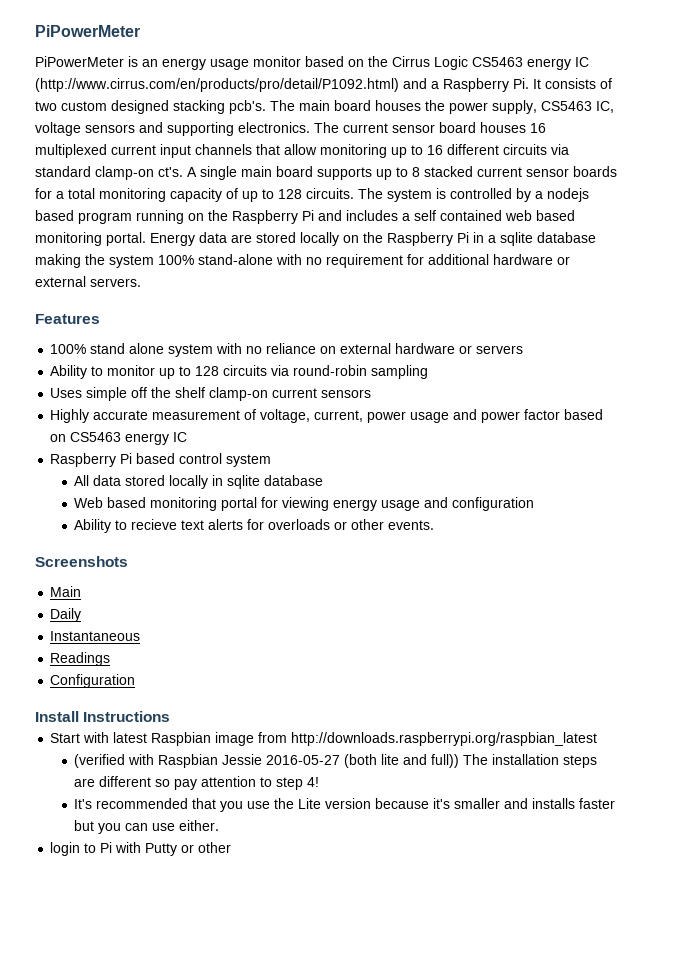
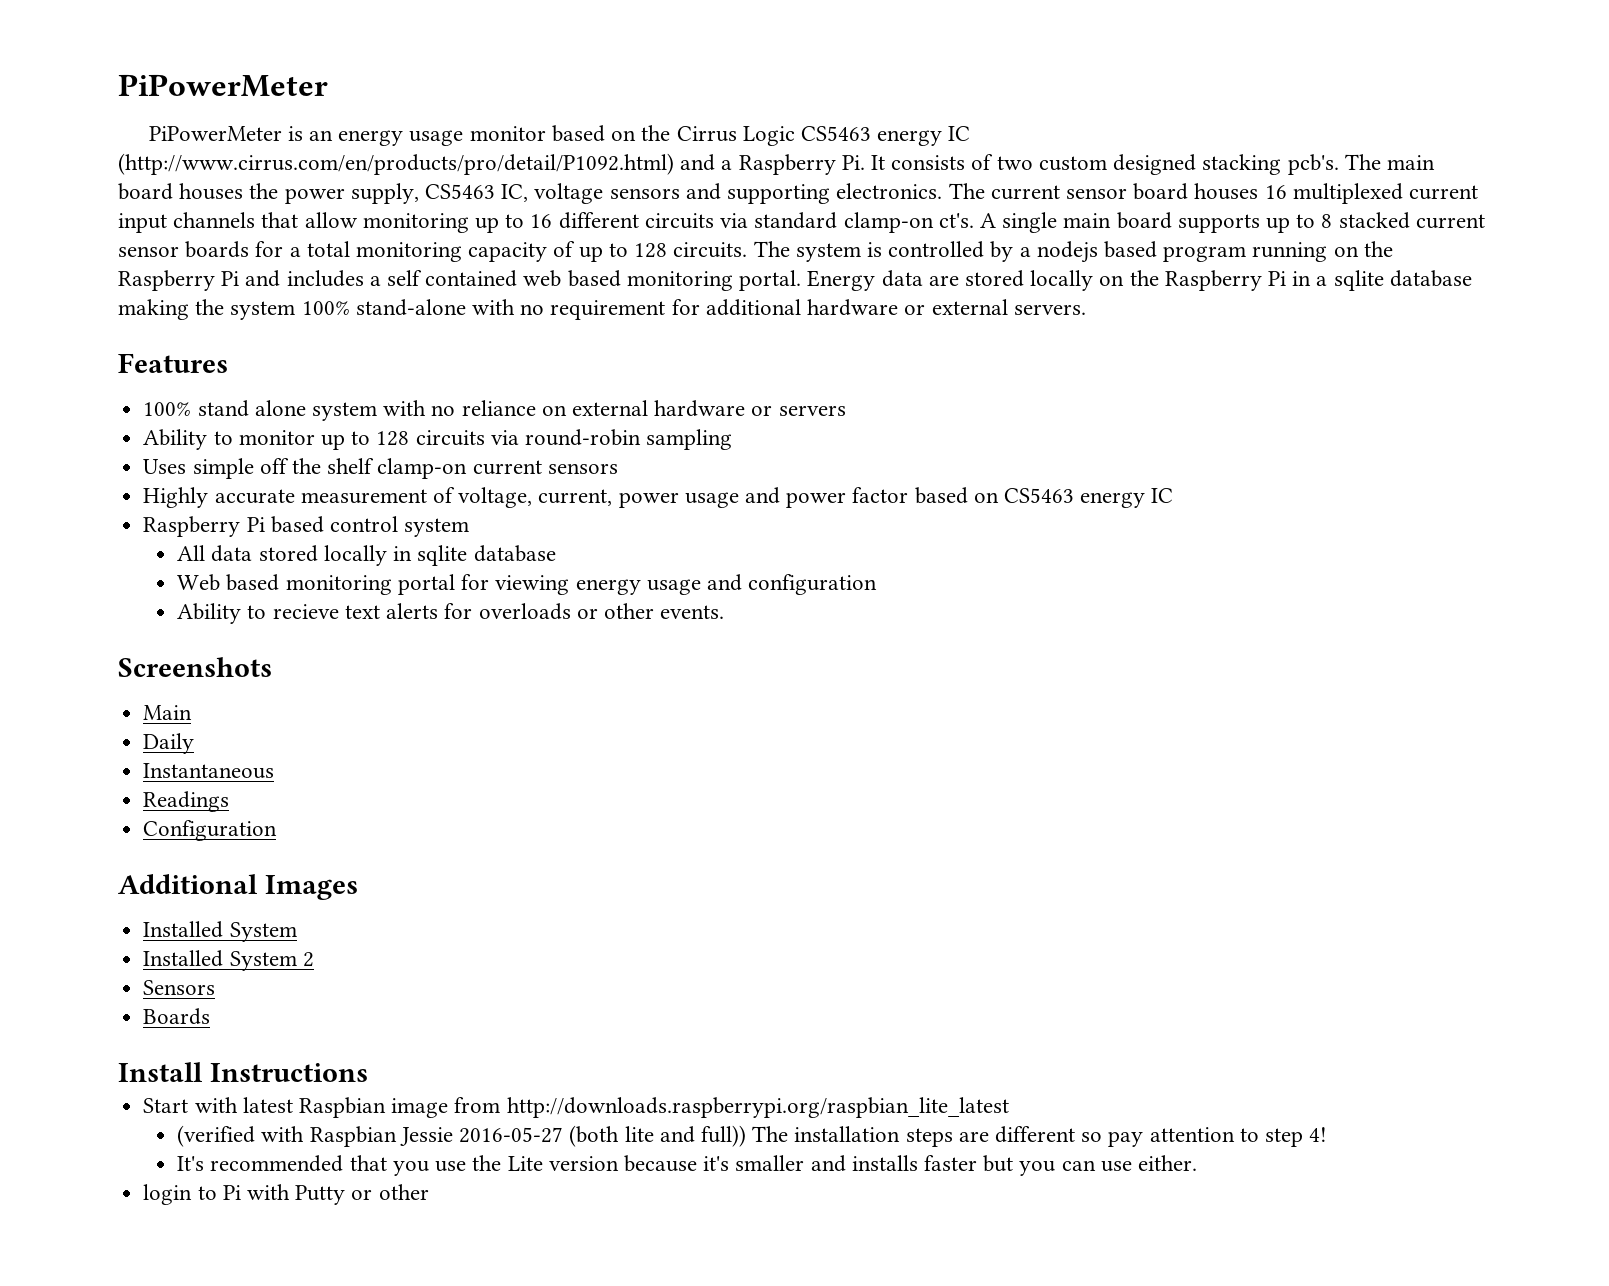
+ Additional Images
+ Installed System
+ Installed System 2
+ Sensors
+ Boards
- Start with latest Raspbian image from http://downloads.raspberrypi.org/raspbian_latest
+ Start with latest Raspbian image from http://downloads.raspberrypi.org/raspbian_lite_latest

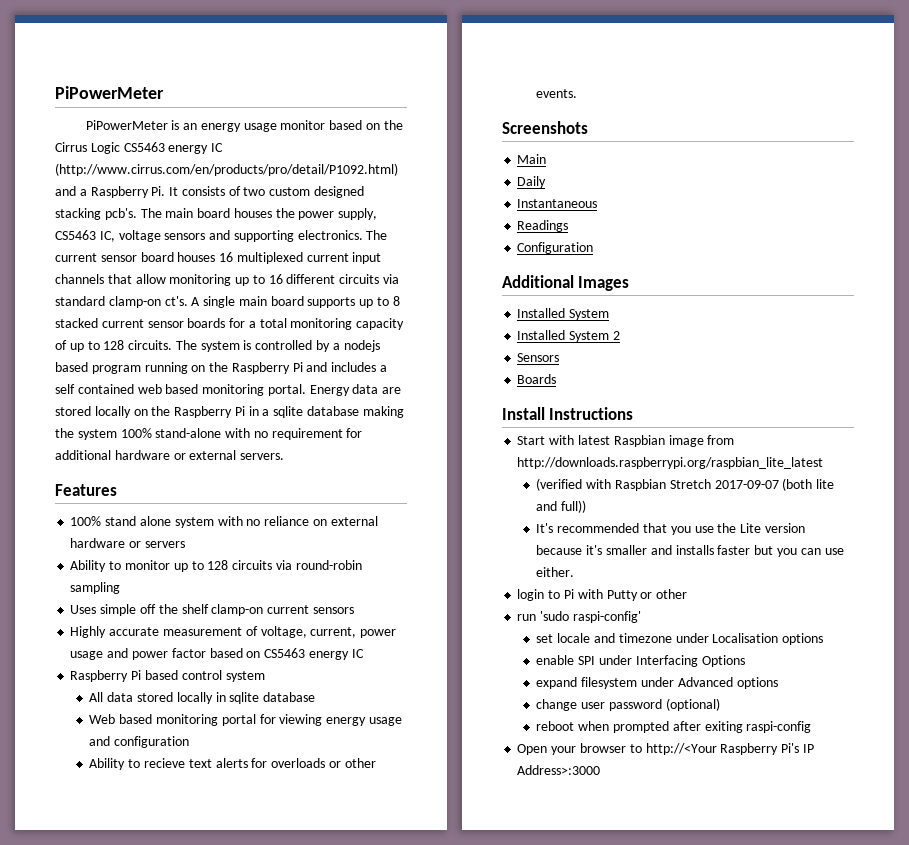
- (verified with Raspbian Jessie 2016-05-27 (both lite and full)) The installation steps are different so pay attention to step 4!
+ (verified with Raspbian Stretch 2017-09-07 (both lite and full))
+ run 'sudo raspi-config'
+ set locale and timezone under Localisation options
+ enable SPI under Interfacing Options
+ expand filesystem under Advanced options
+ change user password (optional)
+ reboot when prompted after exiting raspi-config
+ Open your browser to http://<Your Raspberry Pi's IP Address>:3000

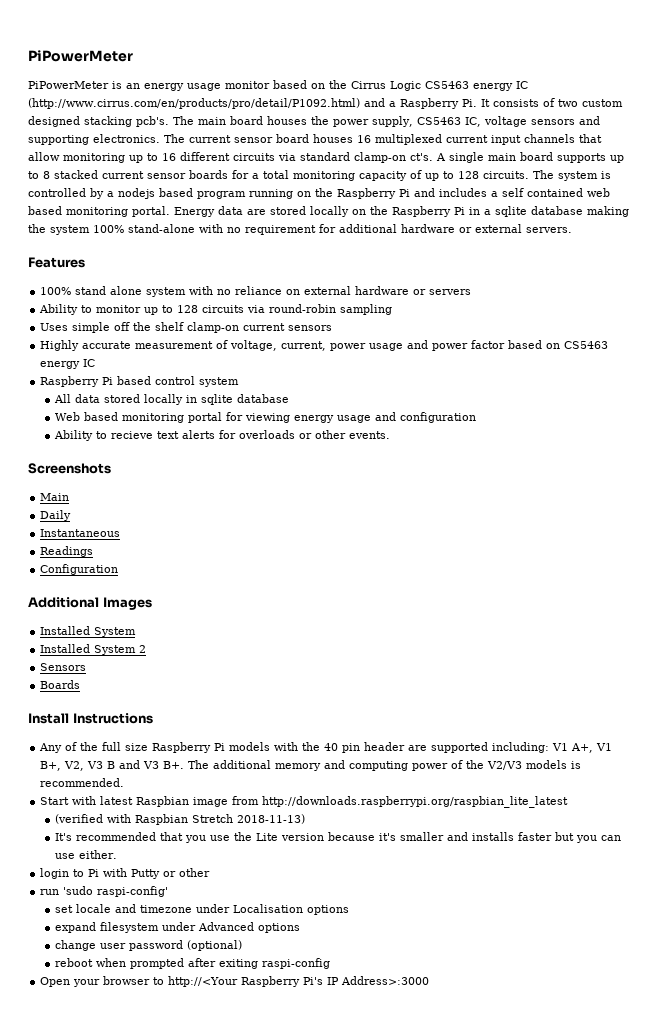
+ Any of the full size Raspberry Pi models with the 40 pin header are supported including: V1 A+, V1 B+, V2, V3 B and V3 B+. The additional memory and computing power of the V2/V3 models is recommended.
- (verified with Raspbian Stretch 2017-09-07 (both lite and full))
+ (verified with Raspbian Stretch 2018-11-13)
- enable SPI under Interfacing Options

